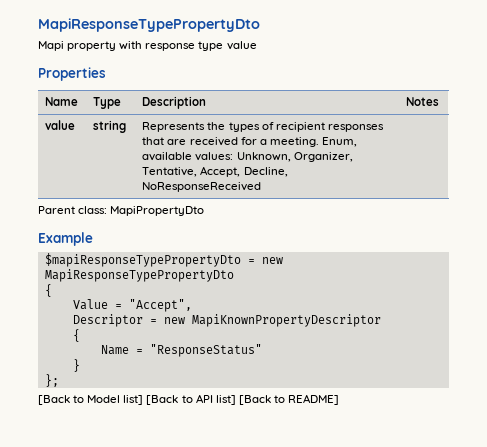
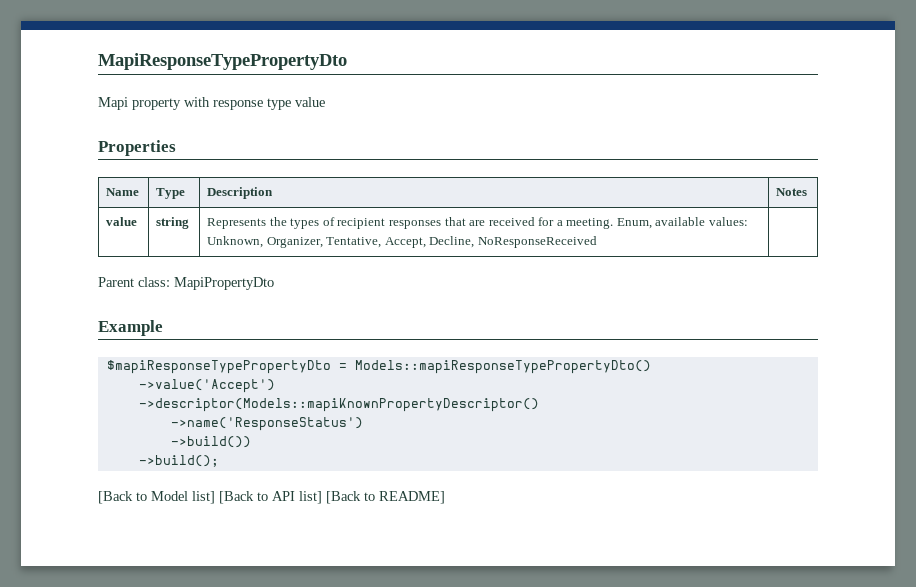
- $mapiResponseTypePropertyDto = new MapiResponseTypePropertyDto
- {
- Value = "Accept",
- Descriptor = new MapiKnownPropertyDescriptor
- {
- Name = "ResponseStatus"
- }
- };
+ $mapiResponseTypePropertyDto = Models::mapiResponseTypePropertyDto()
+ ->value('Accept')
+ ->descriptor(Models::mapiKnownPropertyDescriptor()
+ ->name('ResponseStatus')
+ ->build())
+ ->build();

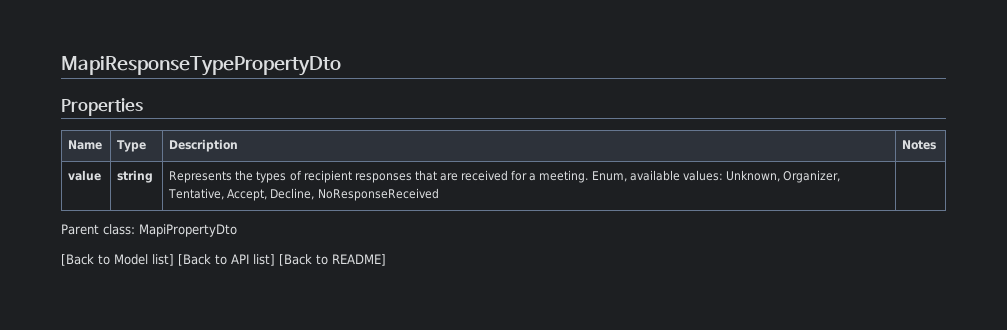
- Mapi property with response type value
- Example
- $mapiResponseTypePropertyDto = Models::mapiResponseTypePropertyDto()
- ->value('Accept')
- ->descriptor(Models::mapiKnownPropertyDescriptor()
- ->name('ResponseStatus')
- ->build())
- ->build();

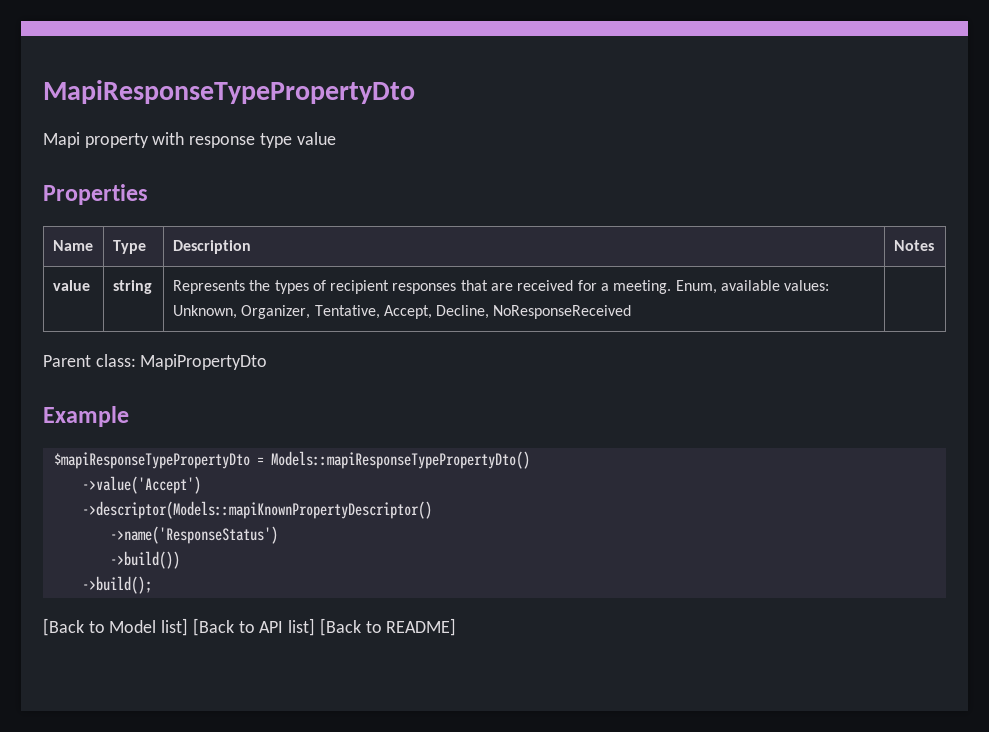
+ Mapi property with response type value
+ Example
+ $mapiResponseTypePropertyDto = Models::mapiResponseTypePropertyDto()
+ ->value('Accept')
+ ->descriptor(Models::mapiKnownPropertyDescriptor()
+ ->name('ResponseStatus')
+ ->build())
+ ->build();

